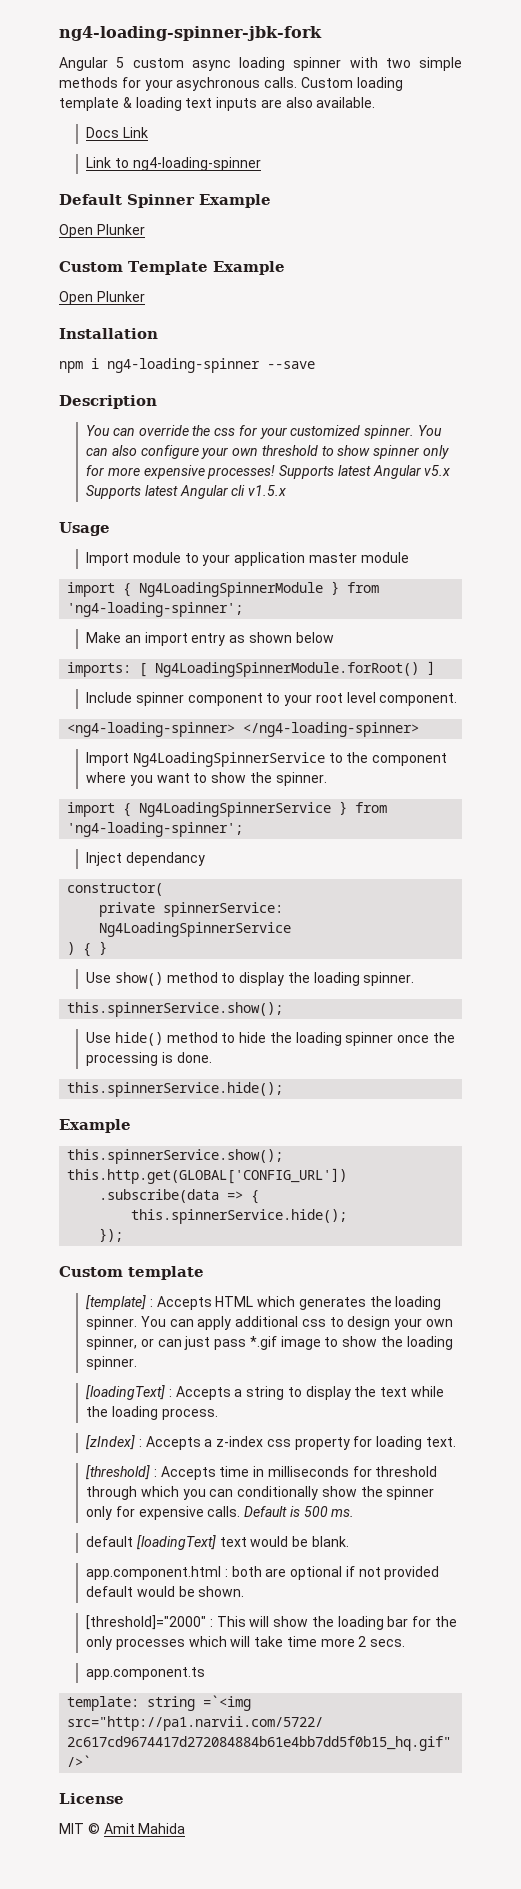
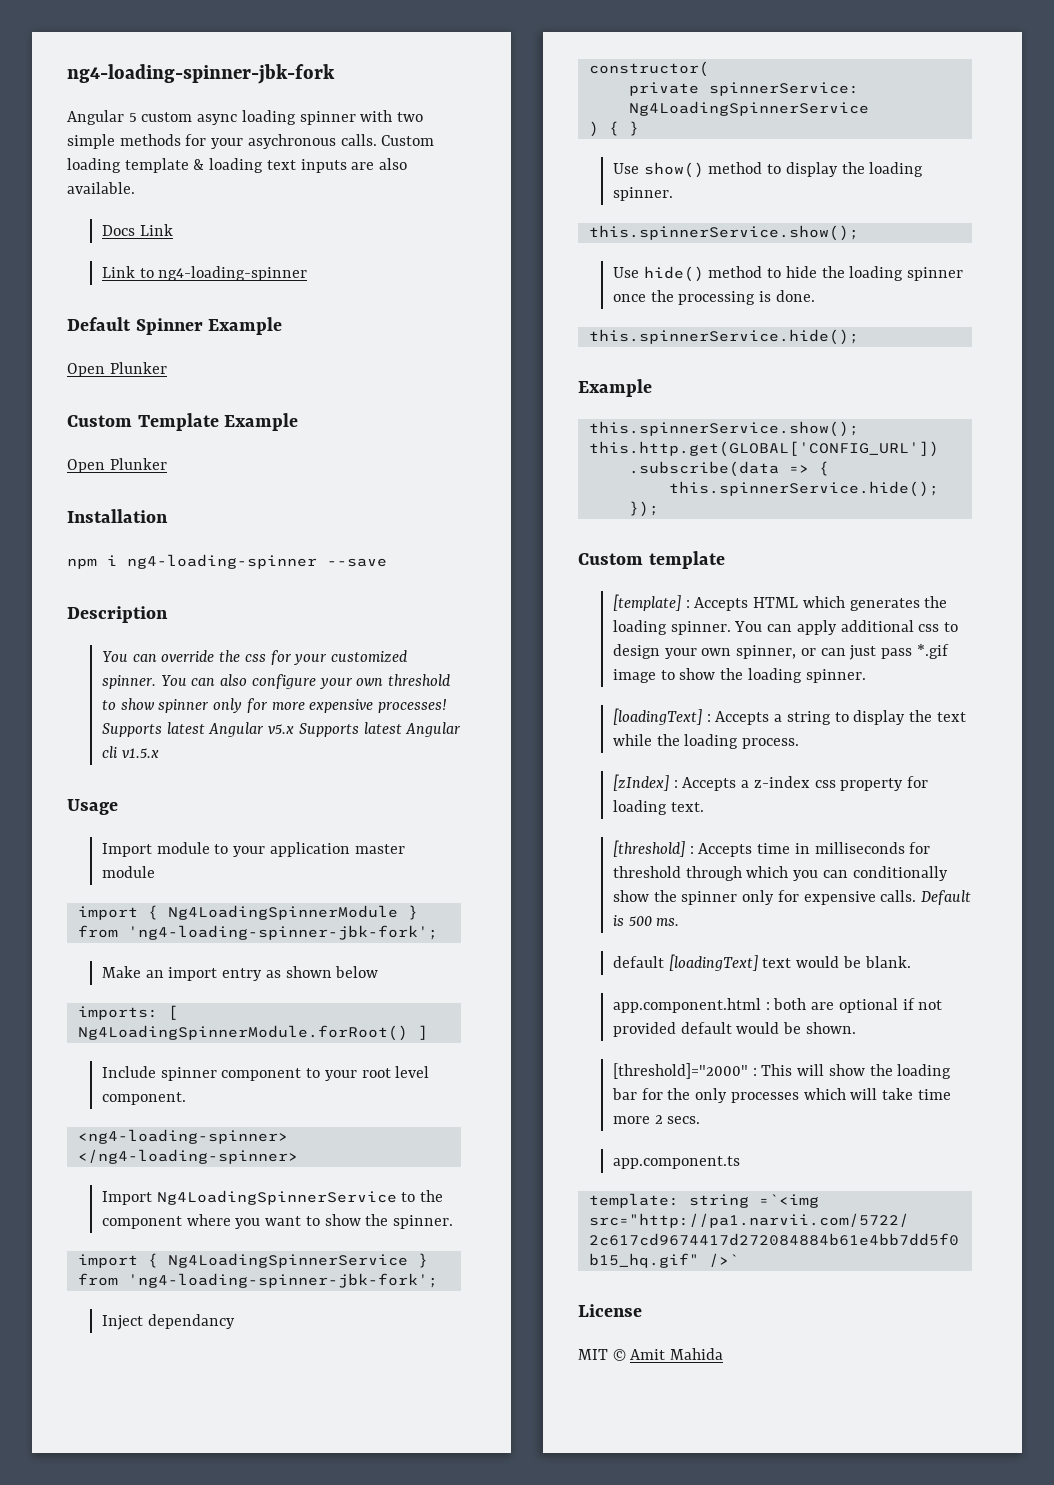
- import { Ng4LoadingSpinnerModule } from 'ng4-loading-spinner';
+ import { Ng4LoadingSpinnerModule } from 'ng4-loading-spinner-jbk-fork';
- import { Ng4LoadingSpinnerService } from 'ng4-loading-spinner';
+ import { Ng4LoadingSpinnerService } from 'ng4-loading-spinner-jbk-fork';

